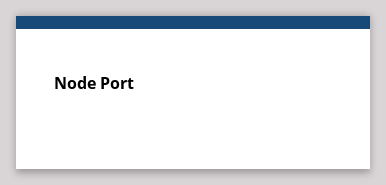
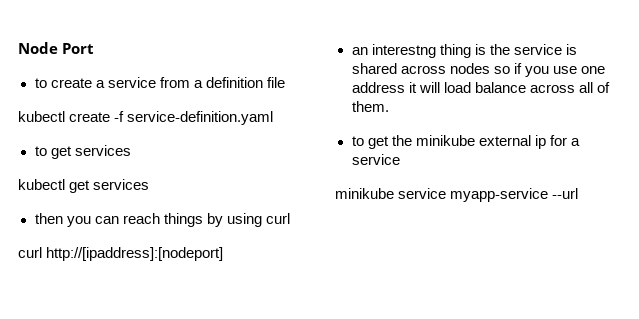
+ to create a service from a definition file
+ kubectl create -f service-definition.yaml
+ to get services
+ kubectl get services
+ then you can reach things by using curl
+ curl http://[ipaddress]:[nodeport]
+ an interestng thing is the service is shared across nodes so if you use one address it will load balance across all of them.
+ to get the minikube external ip for a service
+ minikube service myapp-service --url

